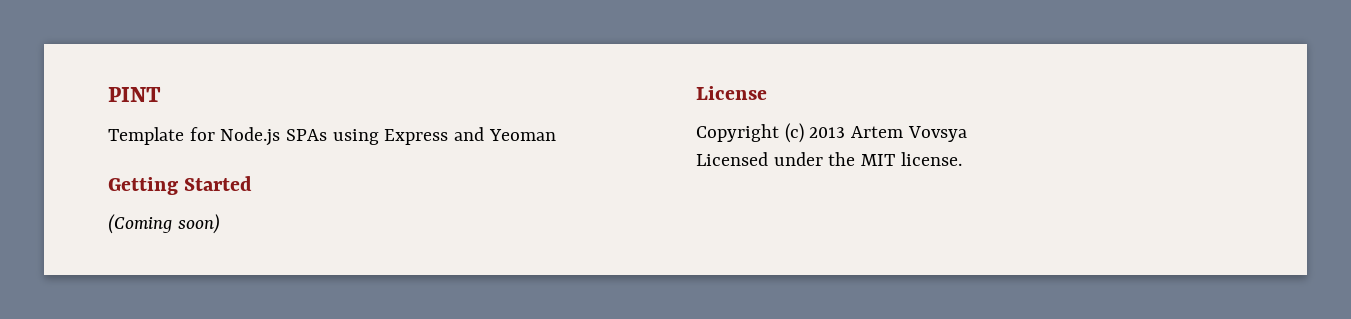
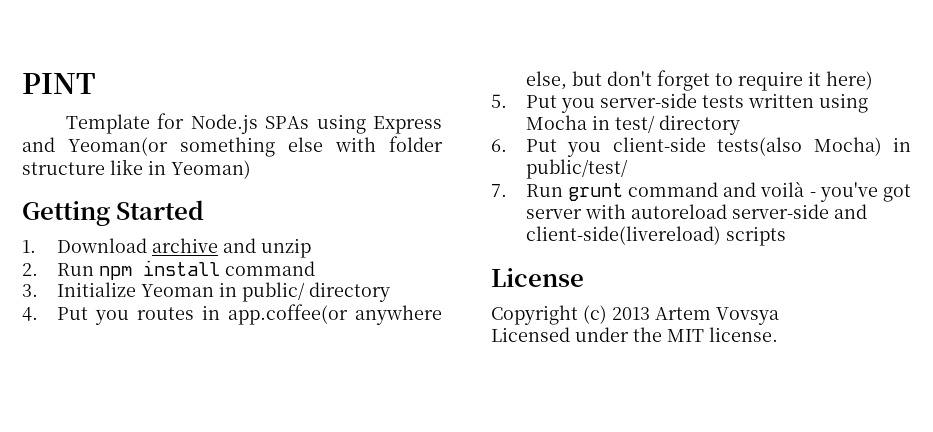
- Template for Node.js SPAs using Express and Yeoman
+ Template for Node.js SPAs using Express and Yeoman(or something else with folder structure like in Yeoman)
  Getting Started
- (Coming soon)
+ 1. Download archive and unzip
+ 2. Run npm install command
+ 3. Initialize Yeoman in public/ directory
+ 4. Put you routes in app.coffee(or anywhere else, but don't forget to require it here)
+ 5. Put you server-side tests written using Mocha in test/ directory
+ 6. Put you client-side tests(also Mocha) in public/test/
+ 7. Run grunt command and voilà - you've got server with autoreload server-side and client-side(livereload) scripts

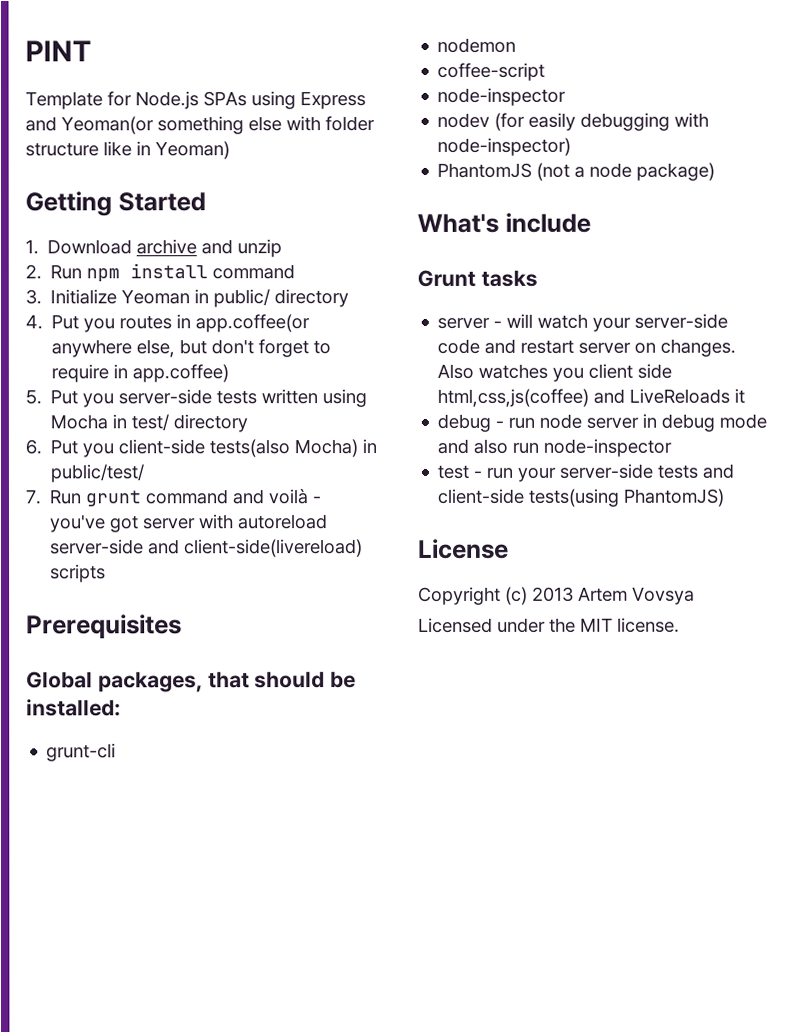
- 4. Put you routes in app.coffee(or anywhere else, but don't forget to require it here)
+ 4. Put you routes in app.coffee(or anywhere else, but don't forget to require in app.coffee)
+ Prerequisites
+ Global packages, that should be installed:
+ grunt-cli
+ nodemon
+ coffee-script
+ node-inspector
+ nodev (for easily debugging with node-inspector)
+ PhantomJS (not a node package)
+ What's include
+ Grunt tasks
+ server - will watch your server-side code and restart server on changes. Also watches you client side html,css,js(coffee) and LiveReloads it
+ debug - run node server in debug mode and also run node-inspector
+ test - run your server-side tests and client-side tests(using PhantomJS)

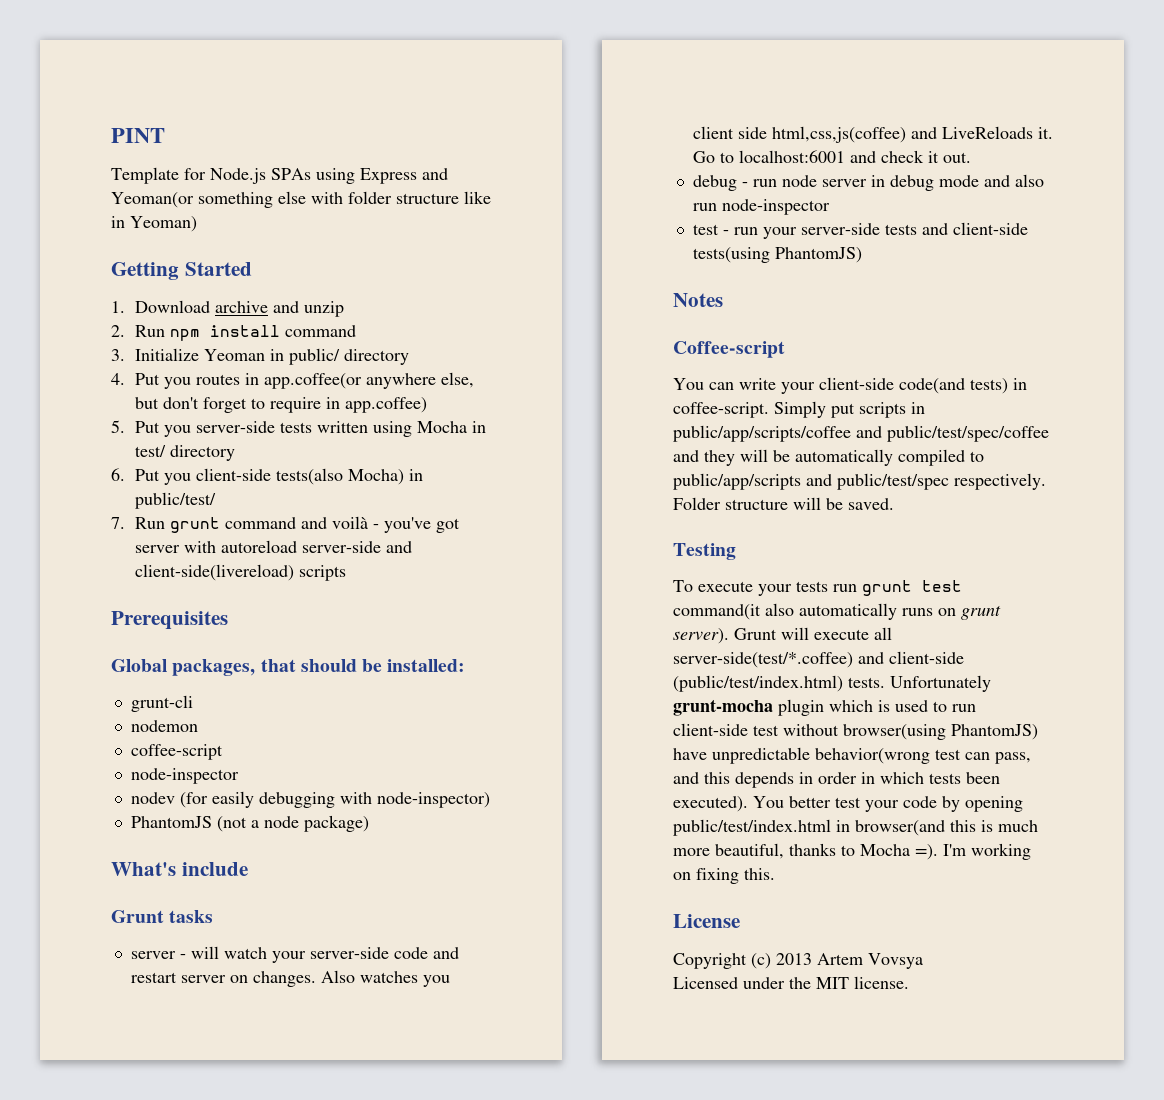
- Also watches you client side html,css,js(coffee) and LiveReloads it
+ Also watches you client side html,css,js(coffee) and LiveReloads it. Go to localhost:6001 and check it out.
+ Notes
+ Coffee-script
+ You can write your client-side code(and tests) in coffee-script. Simply put scripts in public/app/scripts/coffee and public/test/spec/coffee and they will be automatically compiled to public/app/scripts and public/test/spec respectively. Folder structure will be saved.
+ Testing
+ To execute your tests run grunt test command(it also automatically runs on grunt server). Grunt will execute all server-side(test/*.coffee) and client-side (public/test/index.html) tests. Unfortunately grunt-mocha plugin which is used to run client-side test without browser(using PhantomJS) have unpredictable behavior(wrong test can pass, and this depends in order in which tests been executed). You better test your code by opening public/test/index.html in browser(and this is much more beautiful, thanks to Mocha =). I'm working on fixing this.

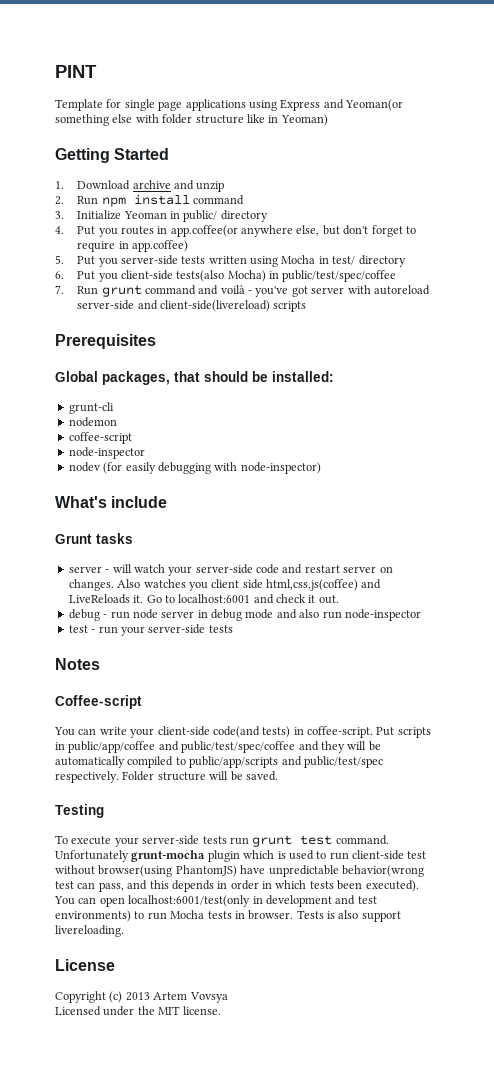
- Template for Node.js SPAs using Express and Yeoman(or something else with folder structure like in Yeoman)
+ Template for single page applications using Express and Yeoman(or something else with folder structure like in Yeoman)
- 6. Put you client-side tests(also Mocha) in public/test/
+ 6. Put you client-side tests(also Mocha) in public/test/spec/coffee
- PhantomJS (not a node package)
- test - run your server-side tests and client-side tests(using PhantomJS)
+ test - run your server-side tests
- Simply put scripts in public/app/scripts/coffee and public/test/spec/coffee and they will be automatically compiled to public/app/scripts and public/test/spec respectively.
+ Put scripts in public/app/coffee and public/test/spec/coffee and they will be automatically compiled to public/app/scripts and public/test/spec respectively.
- To execute your tests run grunt test command(it also automatically runs on grunt server). Grunt will execute all server-side(test/*.coffee) and client-side (public/test/index.html) tests.
+ To execute your server-side tests run grunt test command.
- You better test your code by opening public/test/index.html in browser(and this is much more beautiful, thanks to Mocha =). I'm working on fixing this.
+ You can open localhost:6001/test(only in development and test environments) to run Mocha tests in browser. Tests is also support livereloading.

